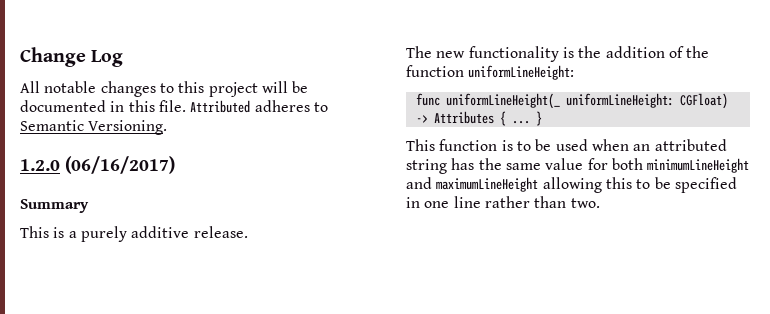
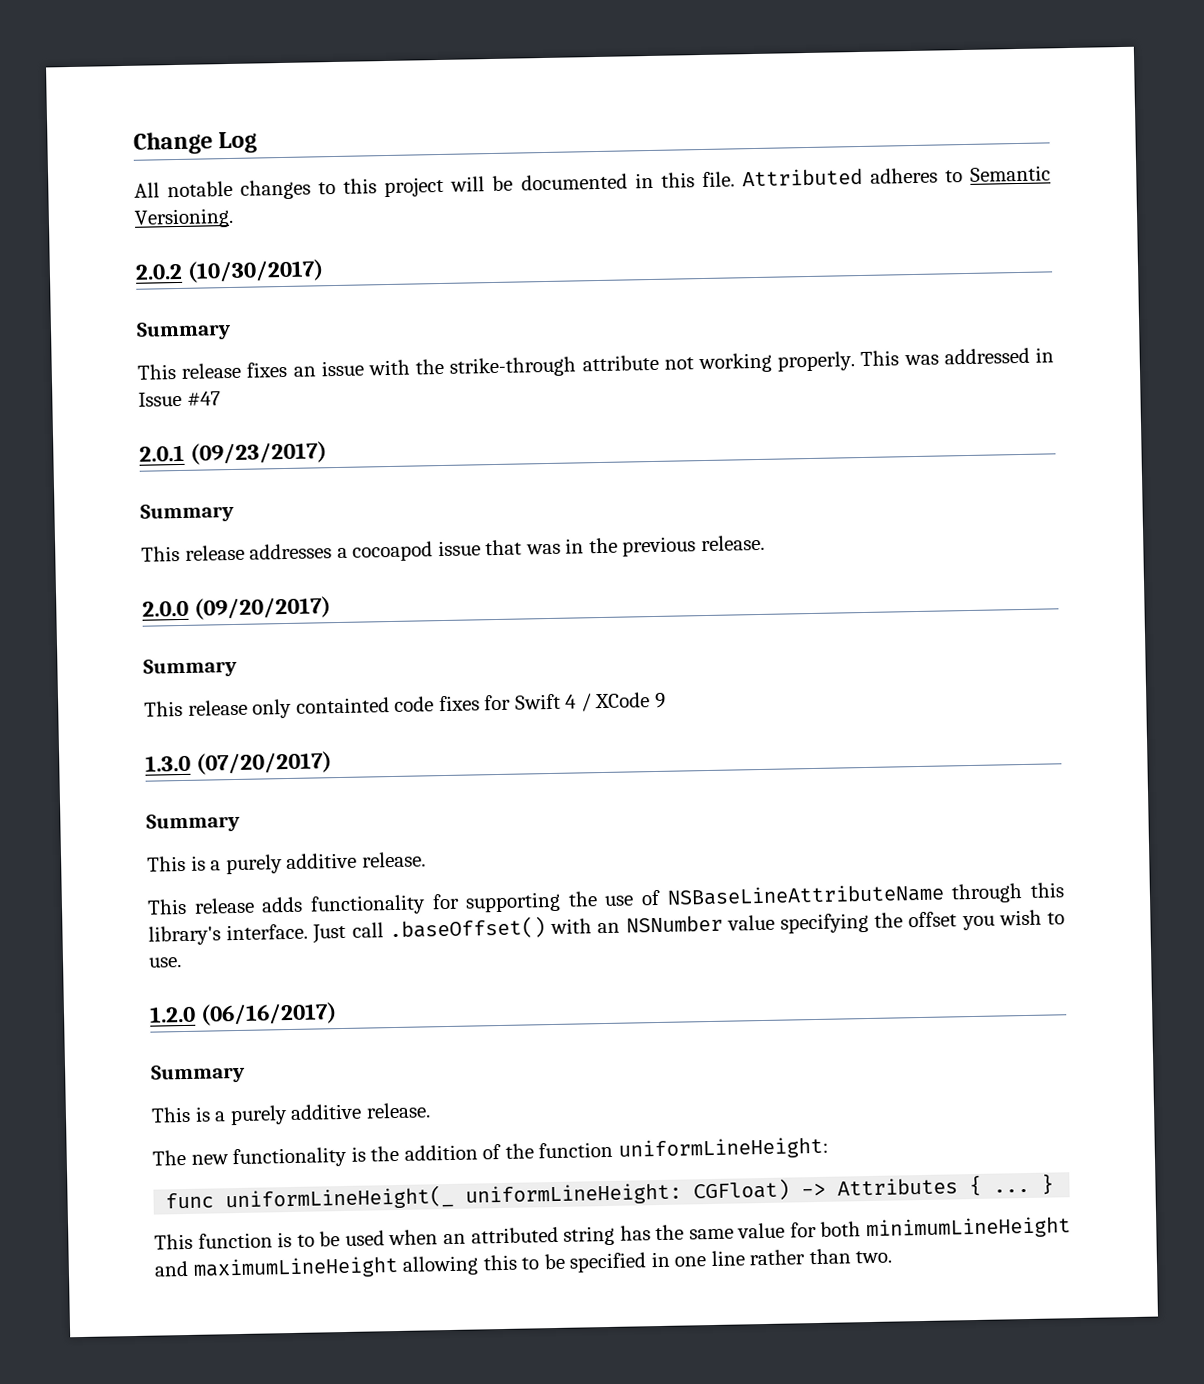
+ 2.0.2 (10/30/2017)
+ Summary
+ This release fixes an issue with the strike-through attribute not working properly. This was addressed in Issue #47
+ 2.0.1 (09/23/2017)
+ Summary
+ This release addresses a cocoapod issue that was in the previous release.
+ 2.0.0 (09/20/2017)
+ Summary
+ This release only containted code fixes for Swift 4 / XCode 9
+ 1.3.0 (07/20/2017)
+ Summary
+ This is a purely additive release.
+ This release adds functionality for supporting the use of NSBaseLineAttributeName through this library's interface. Just call .baseOffset() with an NSNumber value specifying the offset you wish to use.

